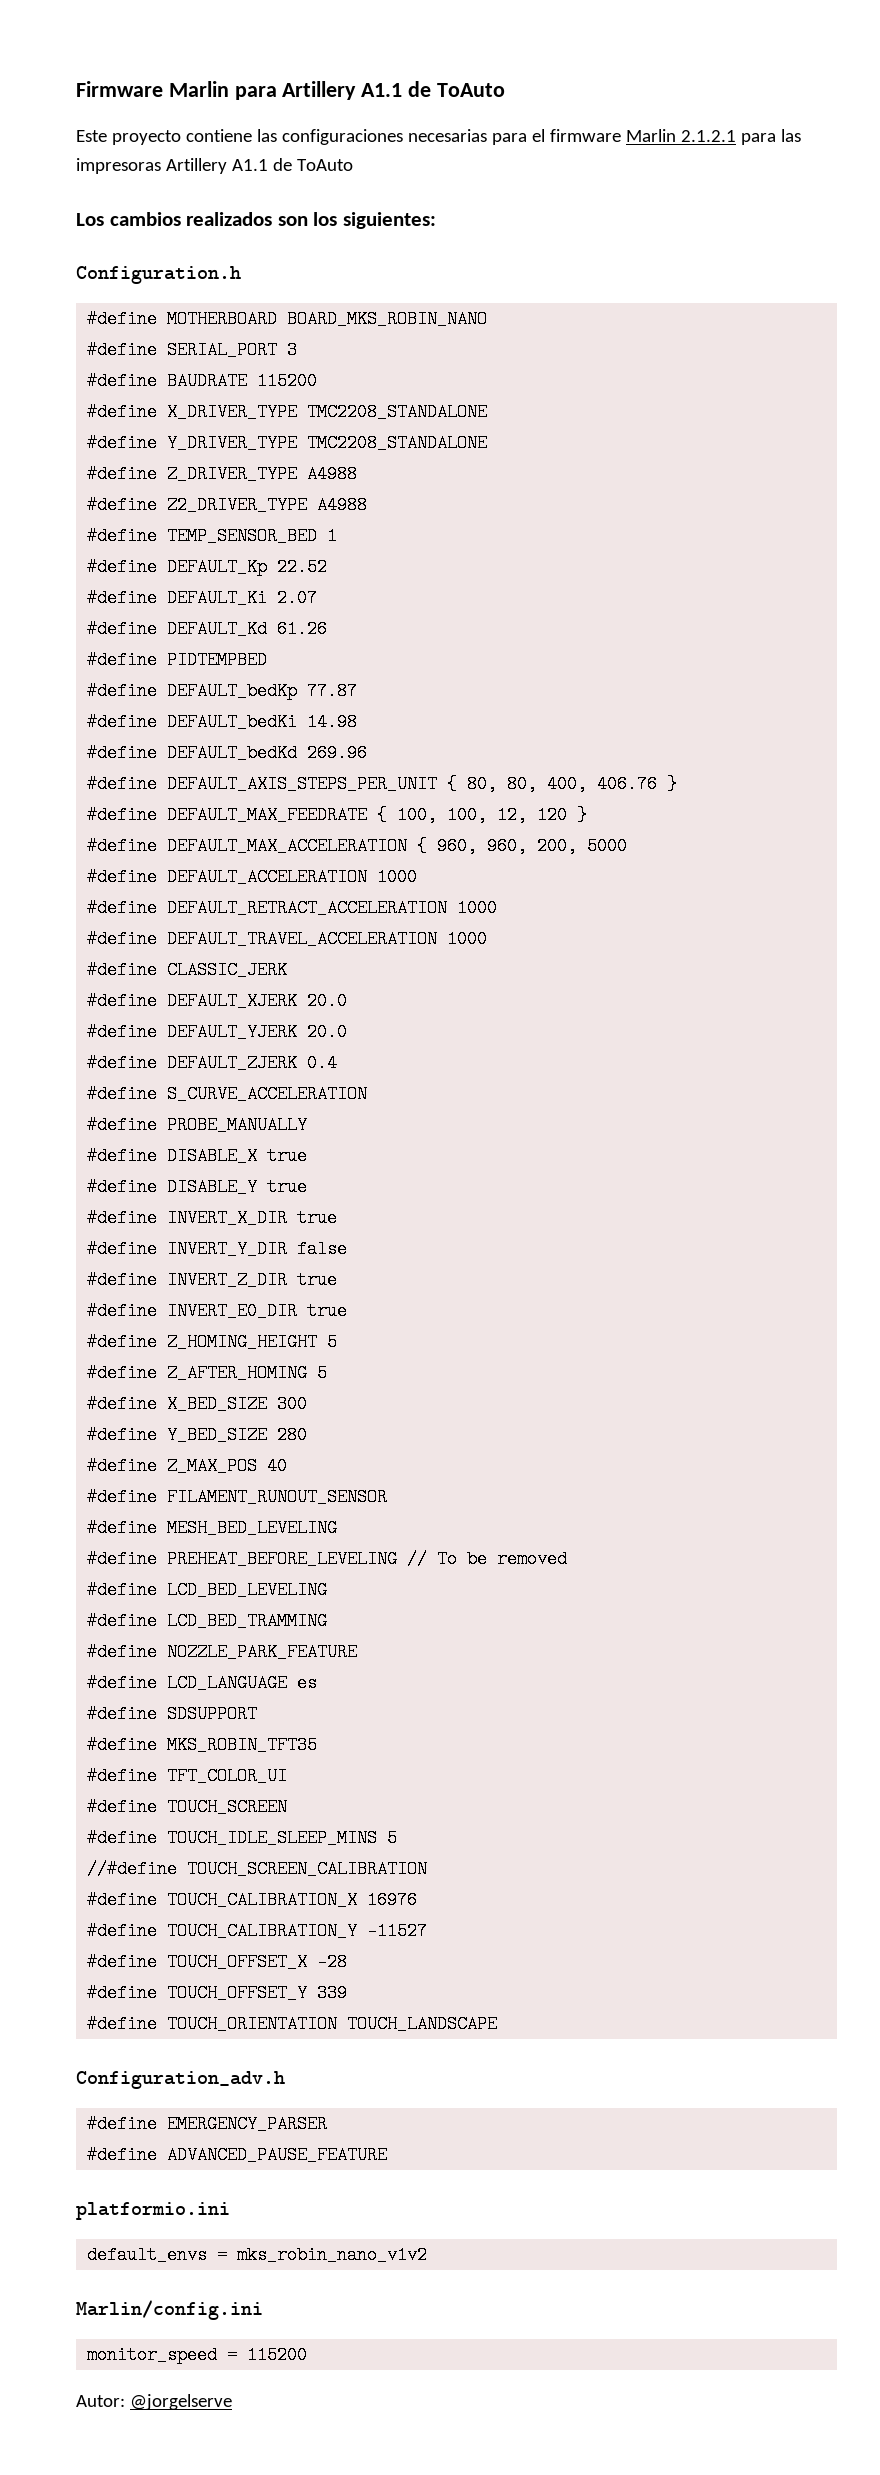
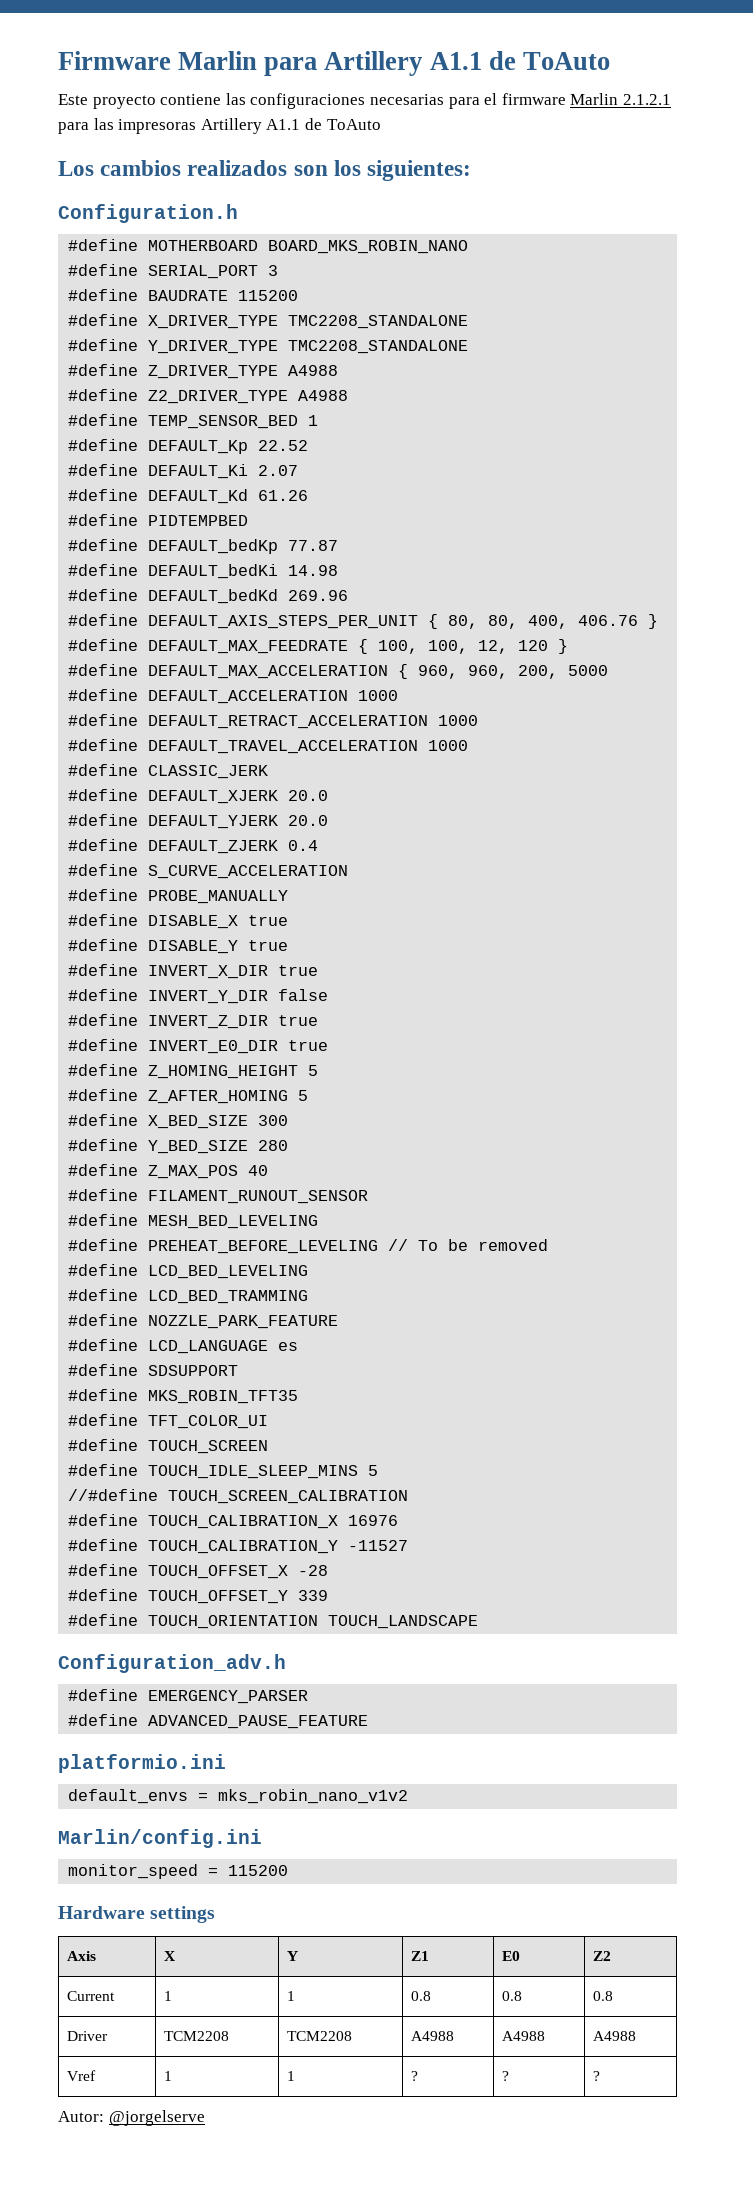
+ Hardware settings
+ Axis | X | Y | Z1 | E0 | Z2
+ Current | 1 | 1 | 0.8 | 0.8 | 0.8
+ Driver | TCM2208 | TCM2208 | A4988 | A4988 | A4988
+ Vref | 1 | 1 | ? | ? | ?

